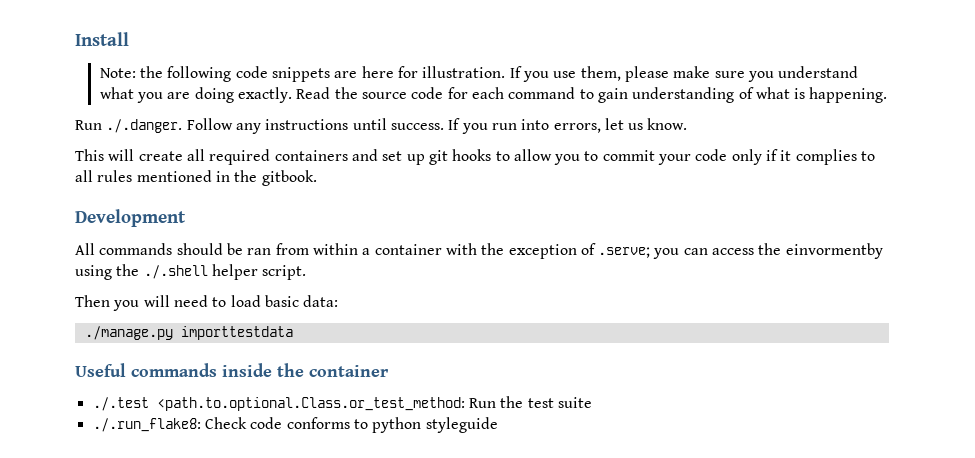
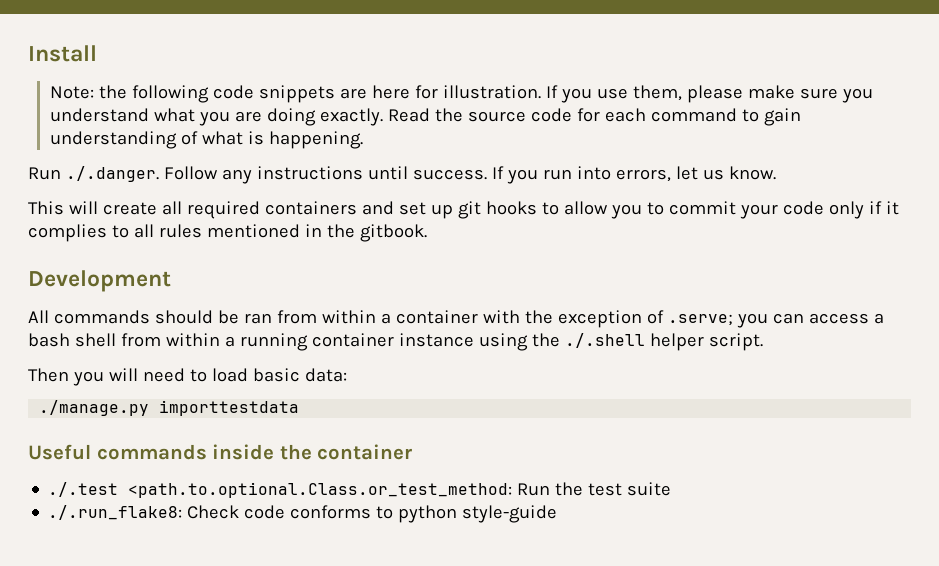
- All commands should be ran from within a container with the exception of .serve; you can access the einvormentby using the ./.shell helper script.
+ All commands should be ran from within a container with the exception of .serve; you can access a bash shell from within a running container instance using the ./.shell helper script.
- ./.run_flake8: Check code conforms to python styleguide
+ ./.run_flake8: Check code conforms to python style-guide

